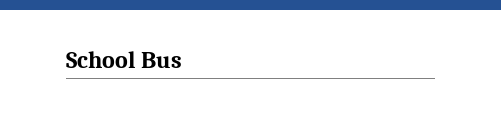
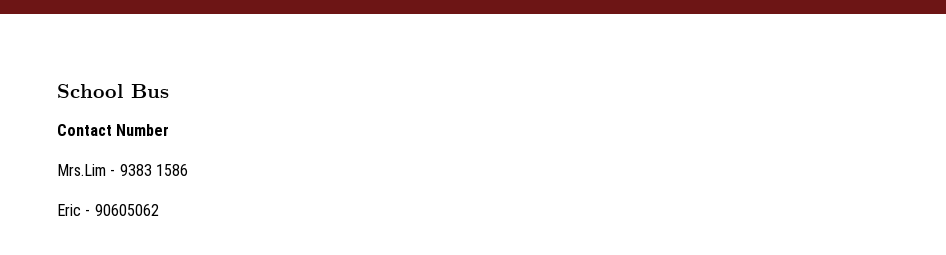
+ Contact Number
+ Mrs.Lim - 9383 1586
+ Eric - 90605062

